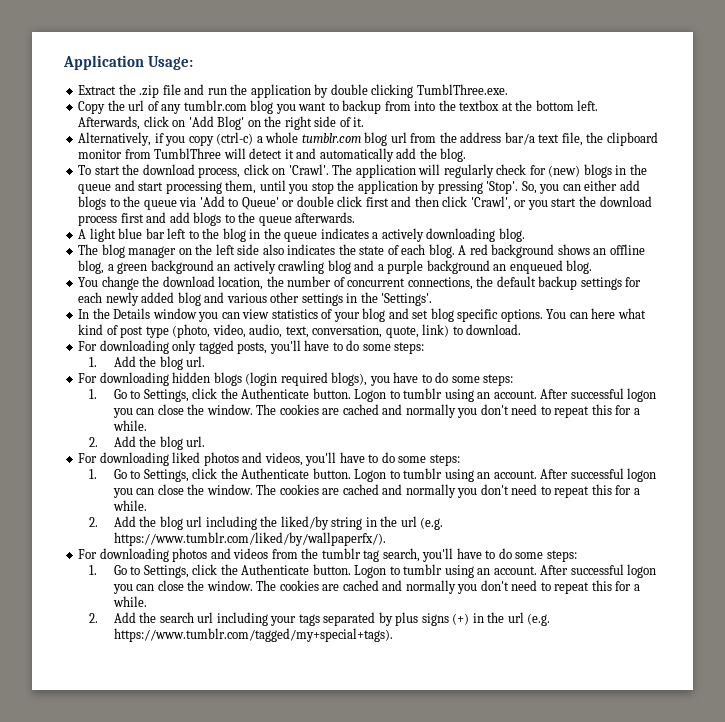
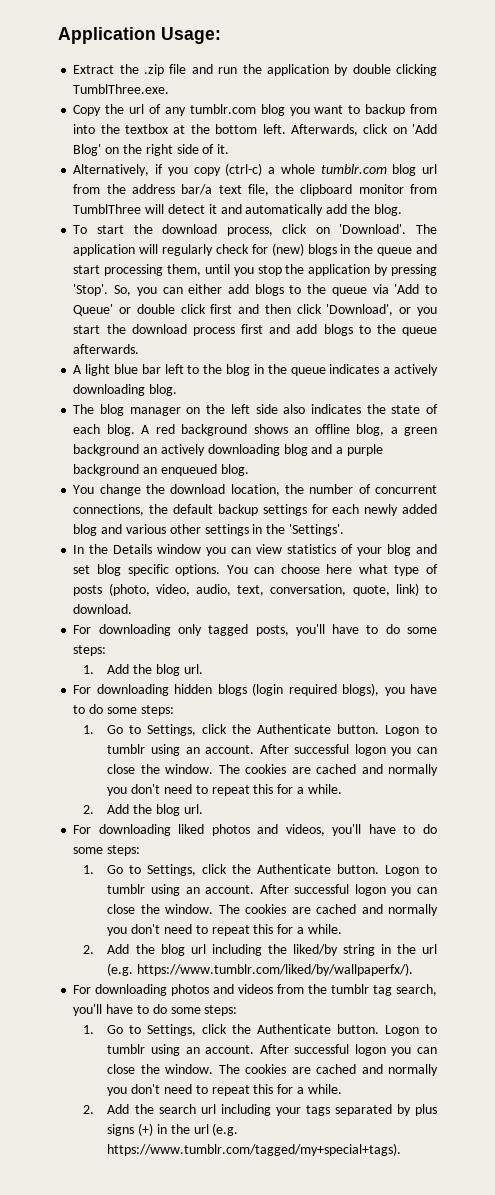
- To start the download process, click on 'Crawl'.
+ To start the download process, click on 'Download'.
- So, you can either add blogs to the queue via 'Add to Queue' or double click first and then click 'Crawl', or you start the download process first and add blogs to the queue afterwards.
+ So, you can either add blogs to the queue via 'Add to Queue' or double click first and then click 'Download', or you start the download process first and add blogs to the queue afterwards.
- A red background shows an offline blog, a green background an actively crawling blog and a purple background an enqueued blog.
+ A red background shows an offline blog, a green background an actively downloading blog and a purple background an enqueued blog.
- You can here what kind of post type (photo, video, audio, text, conversation, quote, link) to download.
+ You can choose here what type of posts (photo, video, audio, text, conversation, quote, link) to download.

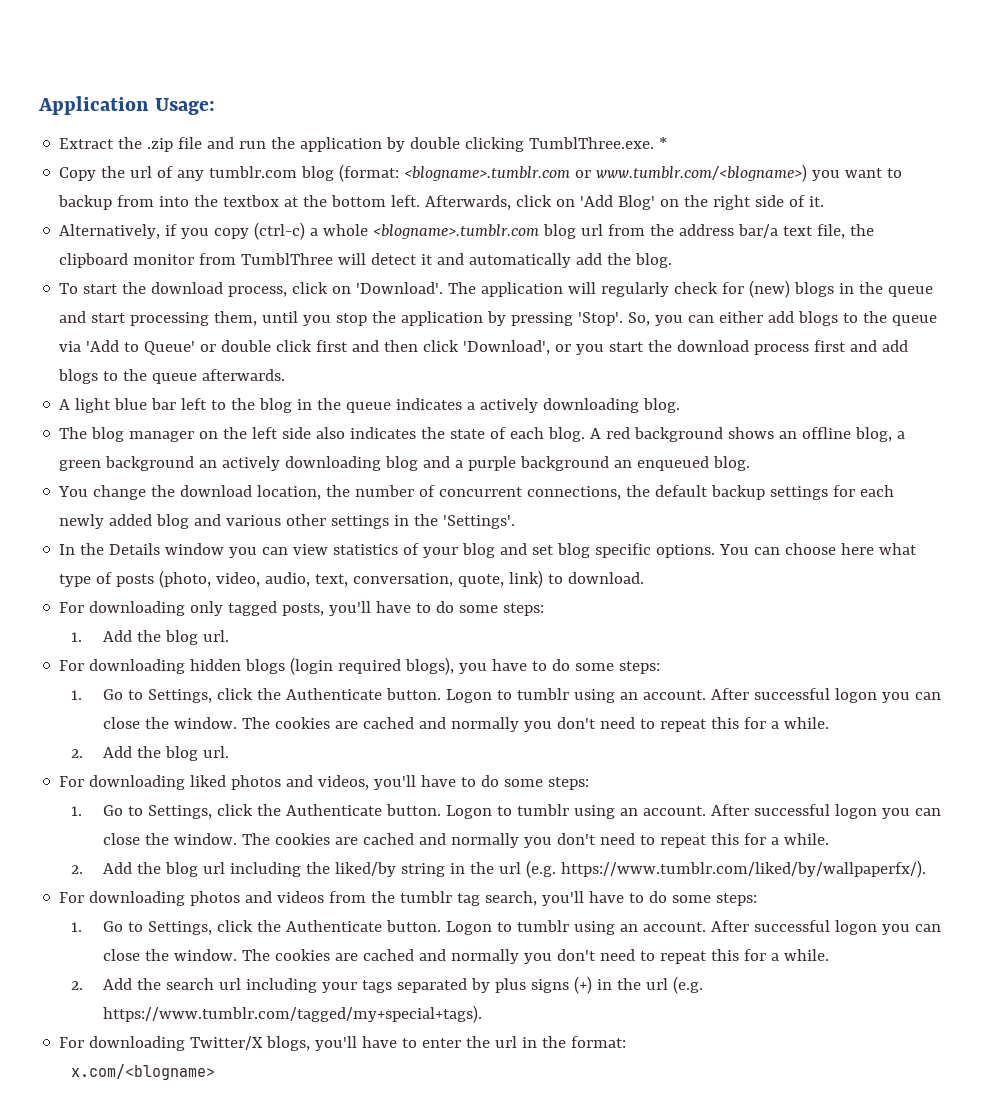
- Extract the .zip file and run the application by double clicking TumblThree.exe.
+ Extract the .zip file and run the application by double clicking TumblThree.exe. *
- Copy the url of any tumblr.com blog you want to backup from into the textbox at the bottom left.
+ Copy the url of any tumblr.com blog (format: <blogname>.tumblr.com or www.tumblr.com/<blogname>) you want to backup from into the textbox at the bottom left.
- Alternatively, if you copy (ctrl-c) a whole tumblr.com blog url from the address bar/a text file, the clipboard monitor from TumblThree will detect it and automatically add the blog.
+ Alternatively, if you copy (ctrl-c) a whole <blogname>.tumblr.com blog url from the address bar/a text file, the clipboard monitor from TumblThree will detect it and automatically add the blog.
+ For downloading Twitter/X blogs, you'll have to enter the url in the format:
+ x.com/<blogname>

